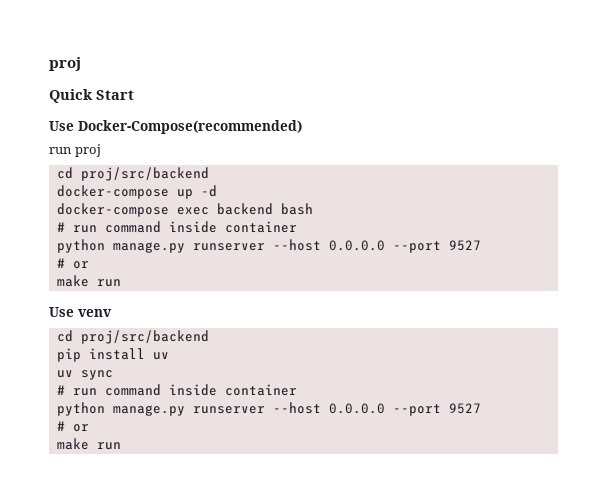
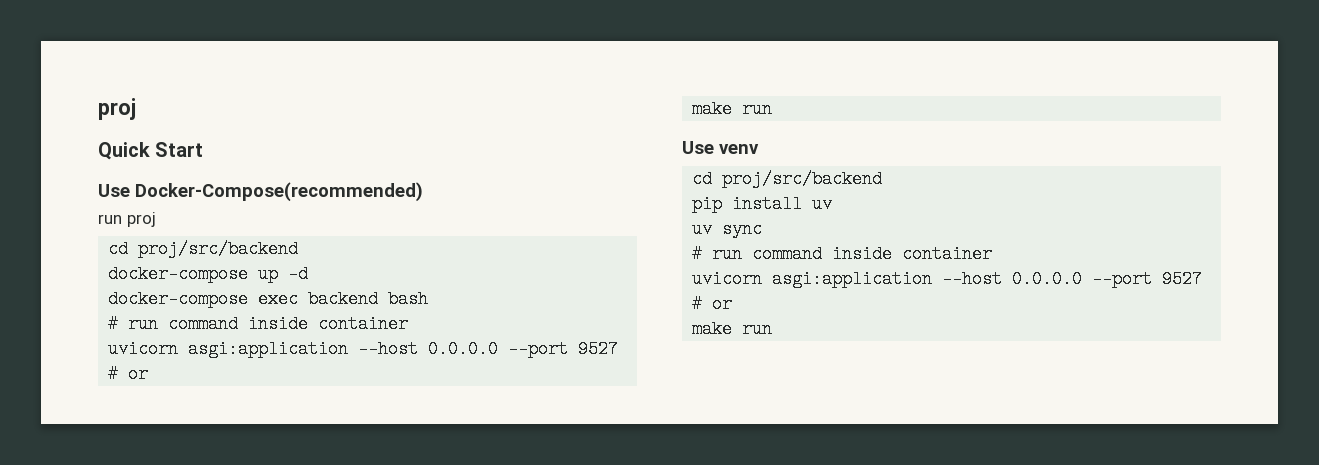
  docker-compose exec backend bash
  # run command inside container
- python manage.py runserver --host 0.0.0.0 --port 9527
+ uvicorn asgi:application --host 0.0.0.0 --port 9527
  uv sync
  # run command inside container
- python manage.py runserver --host 0.0.0.0 --port 9527
+ uvicorn asgi:application --host 0.0.0.0 --port 9527

